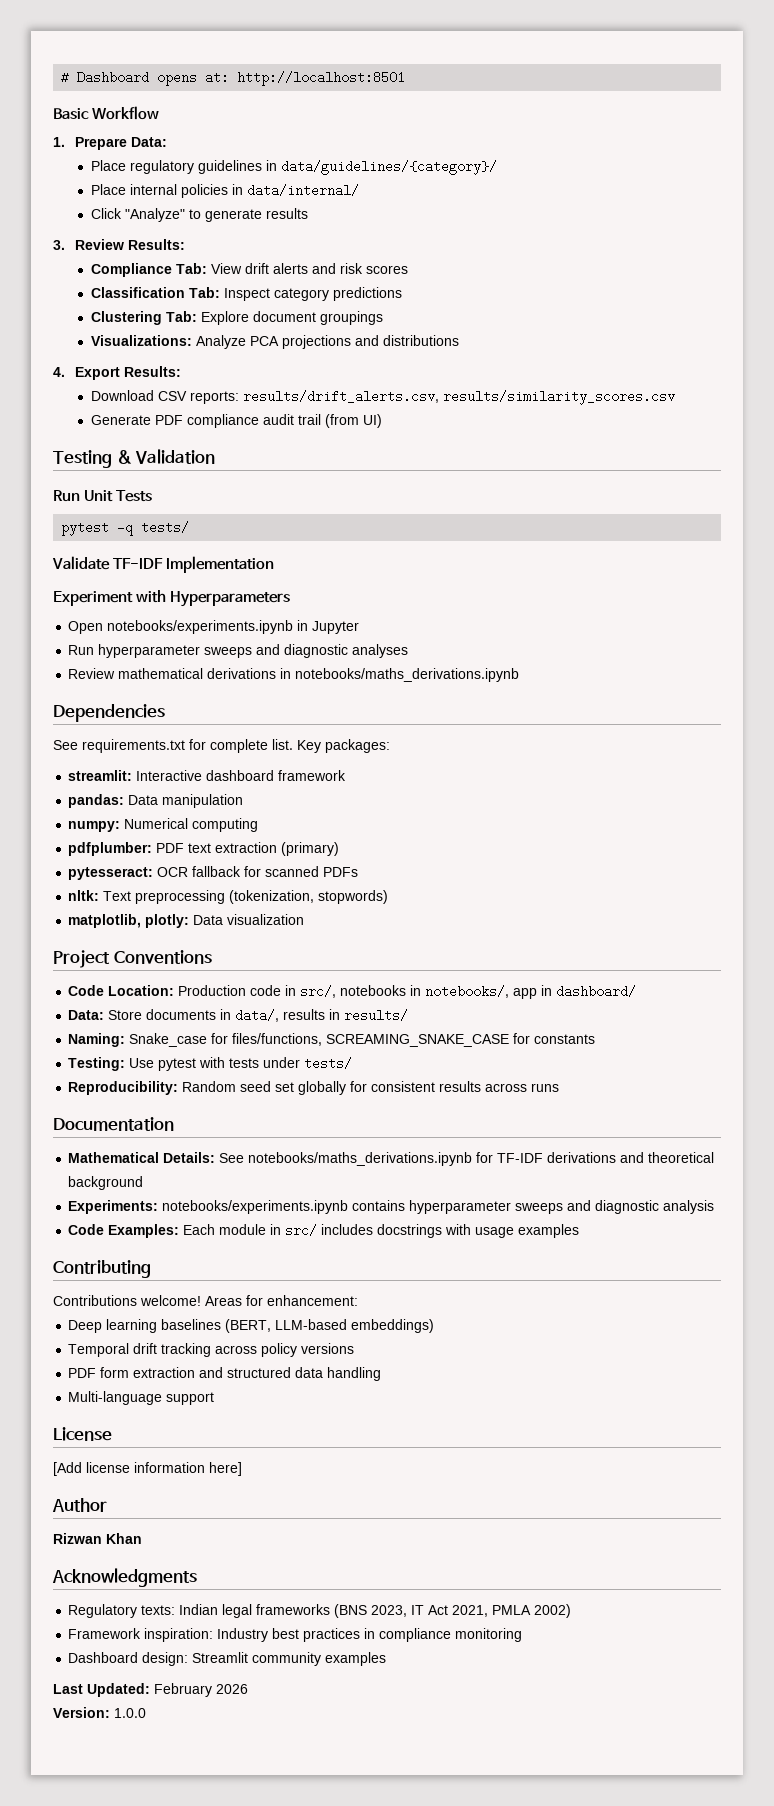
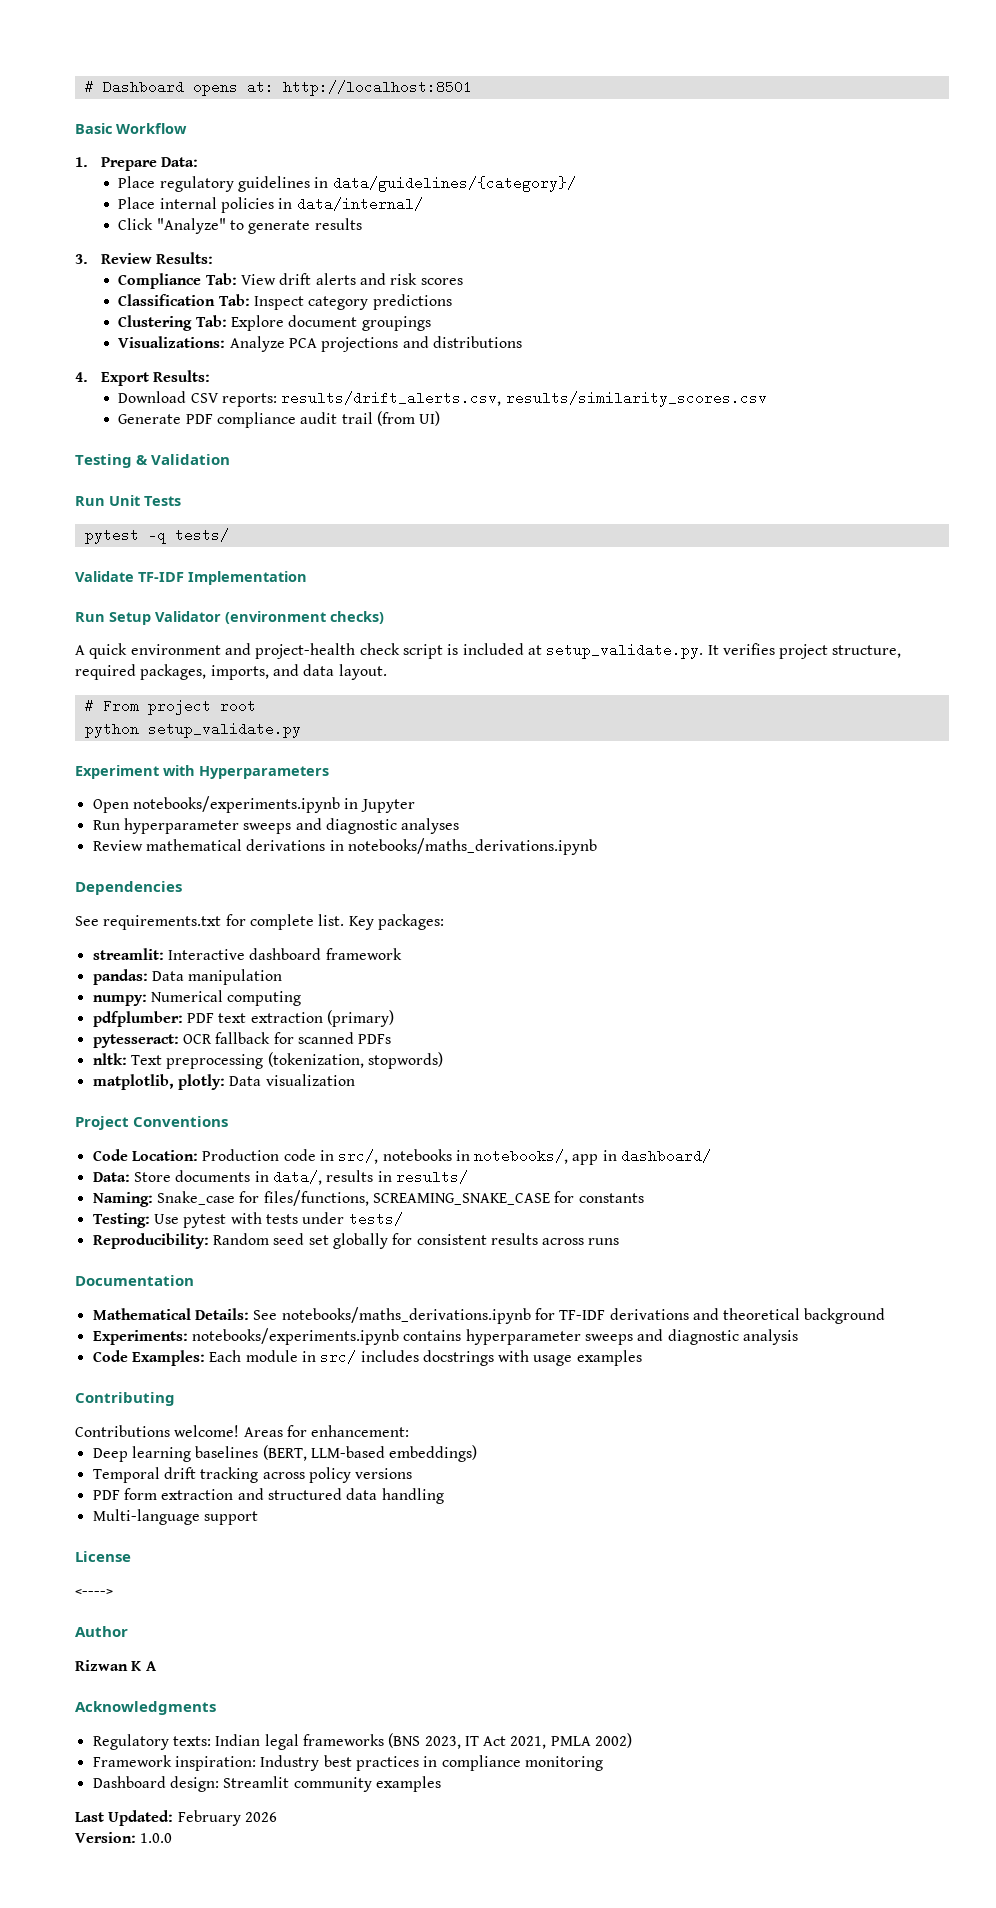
+ Run Setup Validator (environment checks)
+ A quick environment and project-health check script is included at setup_validate.py. It verifies project structure, required packages, imports, and data layout.
+ # From project root
+ python setup_validate.py
- [Add license information here]
+ <---->
- Rizwan Khan
+ Rizwan K A

